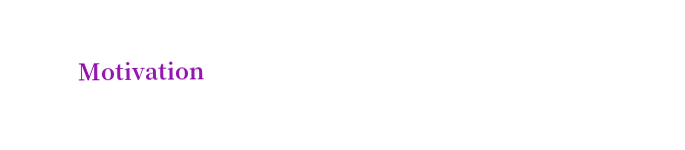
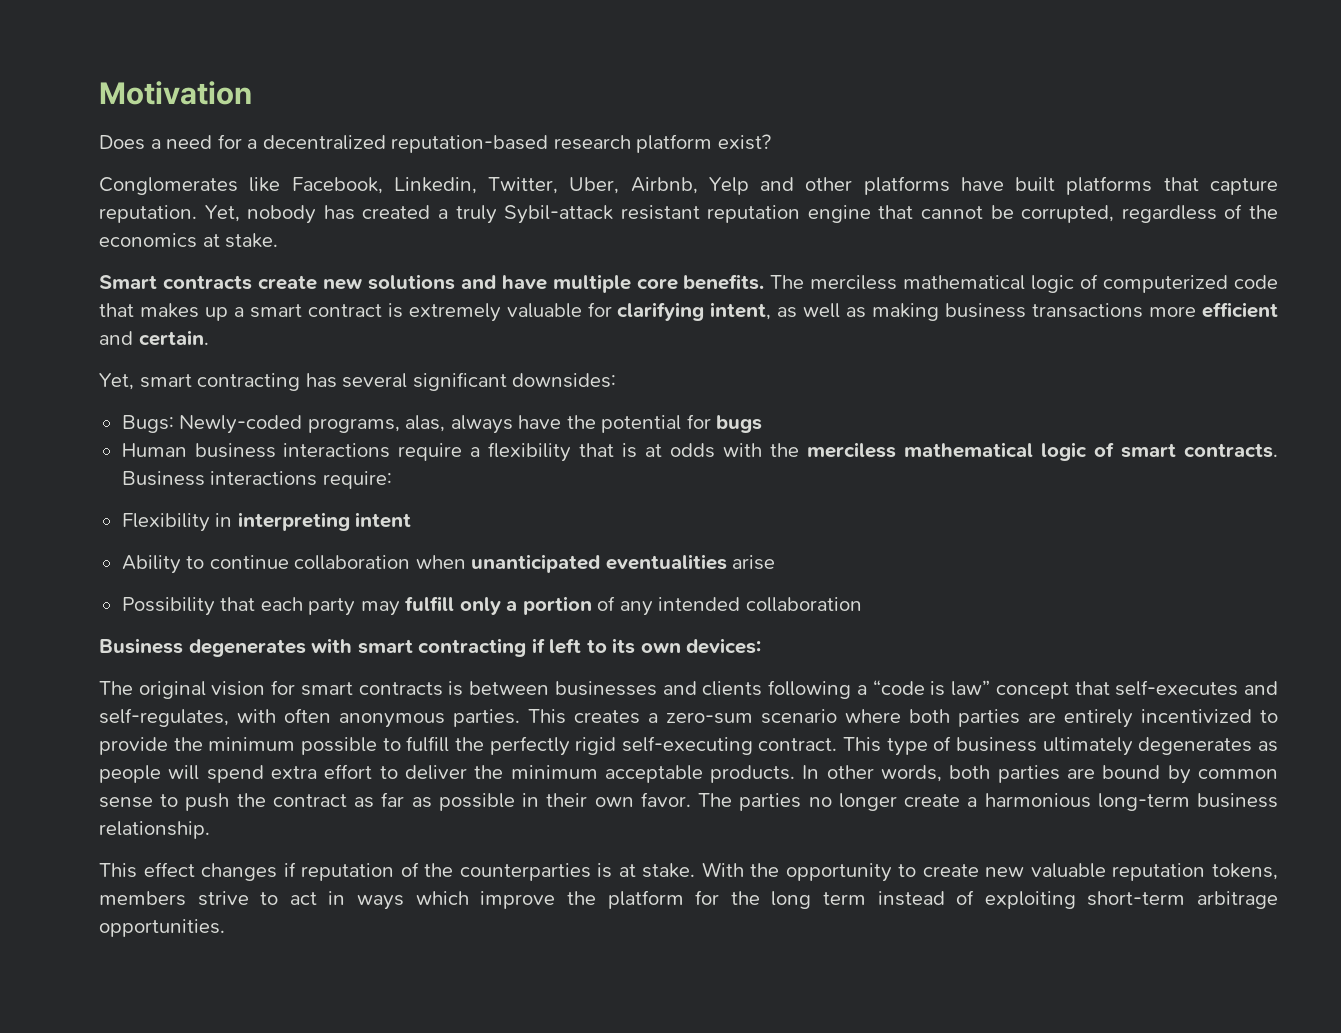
+ Does a need for a decentralized reputation-based research platform exist?
+ Conglomerates like Facebook, Linkedin, Twitter, Uber, Airbnb, Yelp and other platforms have built platforms that capture reputation. Yet, nobody has created a truly Sybil-attack resistant reputation engine that cannot be corrupted, regardless of the economics at stake.
+ Smart contracts create new solutions and have multiple core benefits. The merciless mathematical logic of computerized code that makes up a smart contract is extremely valuable for clarifying intent, as well as making business transactions more efficient and certain.
+ Yet, smart contracting has several significant downsides:
+ Bugs: Newly-coded programs, alas, always have the potential for bugs
+ Human business interactions require a flexibility that is at odds with the merciless mathematical logic of smart contracts. Business interactions require:
+ Flexibility in interpreting intent
+ Ability to continue collaboration when unanticipated eventualities arise
+ Possibility that each party may fulfill only a portion of any intended collaboration
+ Business degenerates with smart contracting if left to its own devices:
+ The original vision for smart contracts is between businesses and clients following a “code is law” concept that self-executes and self-regulates, with often anonymous parties. This creates a zero-sum scenario where both parties are entirely incentivized to provide the minimum possible to fulfill the perfectly rigid self-executing contract. This type of business ultimately degenerates as people will spend extra effort to deliver the minimum acceptable products. In other words, both parties are bound by common sense to push the contract as far as possible in their own favor. The parties no longer create a harmonious long-term business relationship.
+ This effect changes if reputation of the counterparties is at stake. With the opportunity to create new valuable reputation tokens, members strive to act in ways which improve the platform for the long term instead of exploiting short-term arbitrage opportunities.

